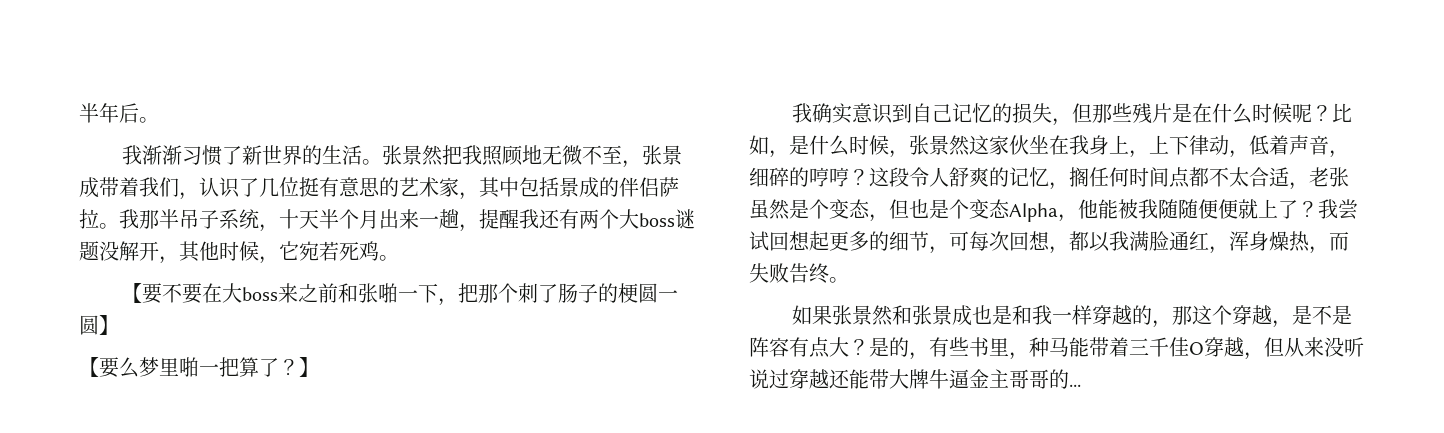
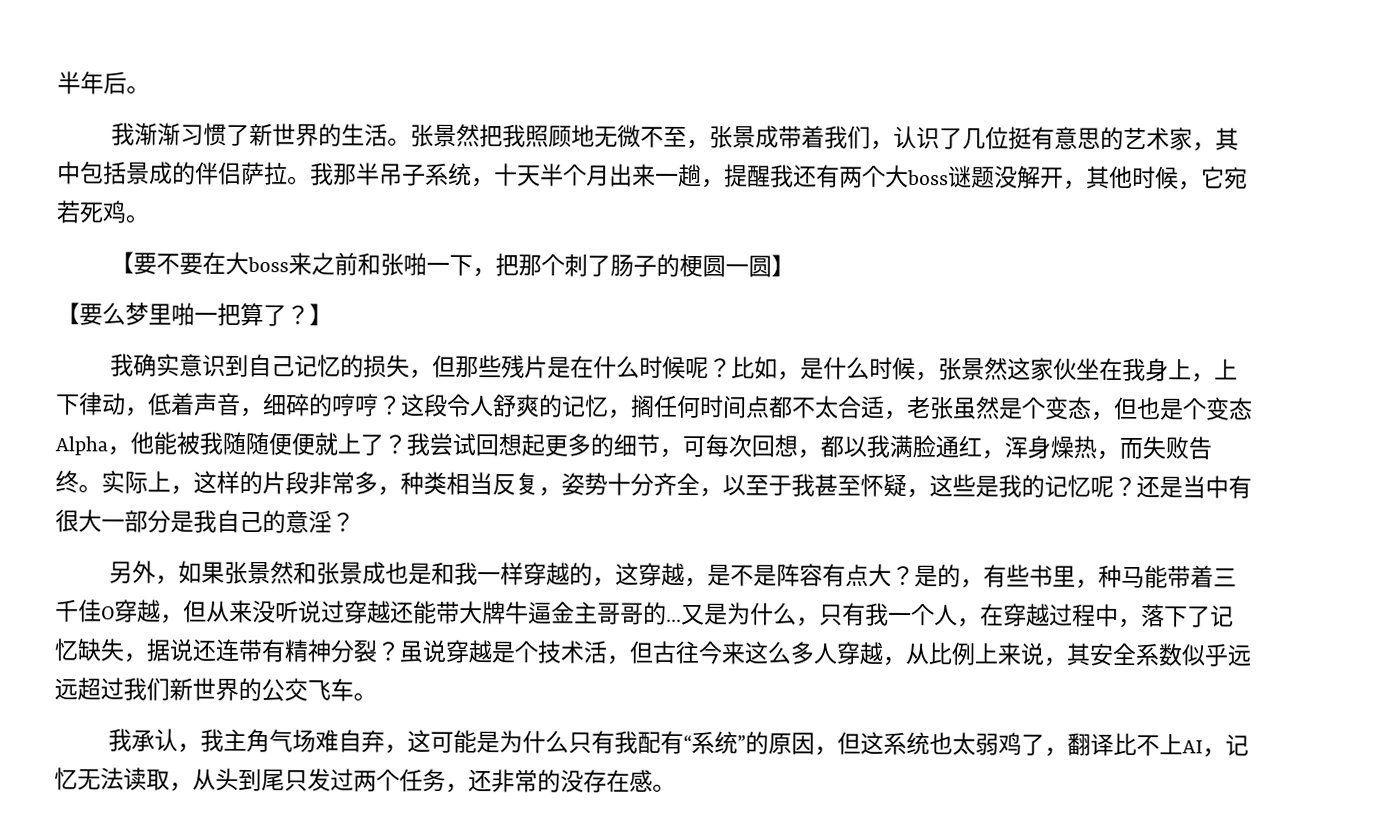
- 我尝试回想起更多的细节，可每次回想，都以我满脸通红，浑身燥热，而失败告终。
- 如果张景然和张景成也是和我一样穿越的，那这个穿越，是不是阵容有点大？
+ 我尝试回想起更多的细节，可每次回想，都以我满脸通红，浑身燥热，而失败告终。实际上，这样的片段非常多，种类相当反复，姿势十分齐全，以至于我甚至怀疑，这些是我的记忆呢？还是当中有很大一部分是我自己的意淫？
+ 另外，如果张景然和张景成也是和我一样穿越的，这穿越，是不是阵容有点大？
+ 又是为什么，只有我一个人，在穿越过程中，落下了记忆缺失，据说还连带有精神分裂？虽说穿越是个技术活，但古往今来这么多人穿越，从比例上来说，其安全系数似乎远远超过我们新世界的公交飞车。
+ 我承认，我主角气场难自弃，这可能是为什么只有我配有“系统”的原因，但这系统也太弱鸡了，翻译比不上AI，记忆无法读取，从头到尾只发过两个任务，还非常的没存在感。

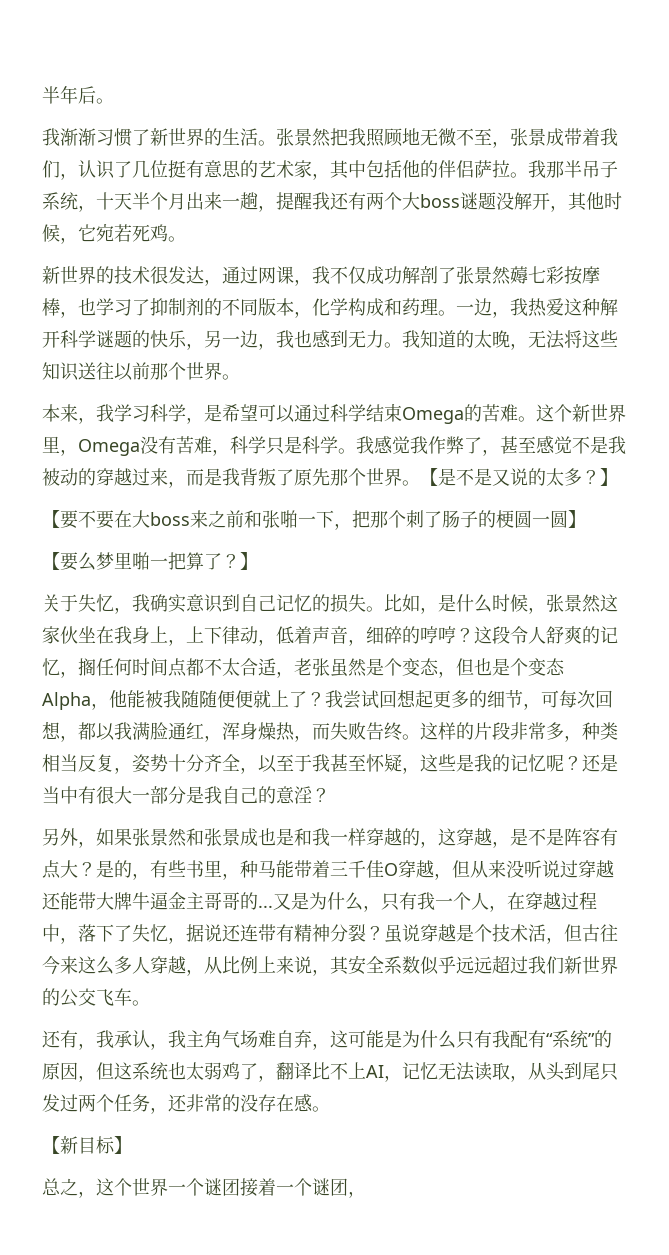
- 张景然把我照顾地无微不至，张景成带着我们，认识了几位挺有意思的艺术家，其中包括景成的伴侣萨拉。
+ 张景然把我照顾地无微不至，张景成带着我们，认识了几位挺有意思的艺术家，其中包括他的伴侣萨拉。
+ 新世界的技术很发达，通过网课，我不仅成功解剖了张景然薅七彩按摩棒，也学习了抑制剂的不同版本，化学构成和药理。一边，我热爱这种解开科学谜题的快乐，另一边，我也感到无力。我知道的太晚，无法将这些知识送往以前那个世界。
+ 本来，我学习科学，是希望可以通过科学结束Omega的苦难。这个新世界里，Omega没有苦难，科学只是科学。我感觉我作弊了，甚至感觉不是我被动的穿越过来，而是我背叛了原先那个世界。【是不是又说的太多？】
- 我确实意识到自己记忆的损失，但那些残片是在什么时候呢？
+ 关于失忆，我确实意识到自己记忆的损失。
- 实际上，这样的片段非常多，种类相当反复，姿势十分齐全，以至于我甚至怀疑，这些是我的记忆呢？
+ 这样的片段非常多，种类相当反复，姿势十分齐全，以至于我甚至怀疑，这些是我的记忆呢？
- 又是为什么，只有我一个人，在穿越过程中，落下了记忆缺失，据说还连带有精神分裂？
+ 又是为什么，只有我一个人，在穿越过程中，落下了失忆，据说还连带有精神分裂？
- 我承认，我主角气场难自弃，这可能是为什么只有我配有“系统”的原因，但这系统也太弱鸡了，翻译比不上AI，记忆无法读取，从头到尾只发过两个任务，还非常的没存在感。
+ 还有，我承认，我主角气场难自弃，这可能是为什么只有我配有“系统”的原因，但这系统也太弱鸡了，翻译比不上AI，记忆无法读取，从头到尾只发过两个任务，还非常的没存在感。
+ 【新目标】
+ 总之，这个世界一个谜团接着一个谜团，

